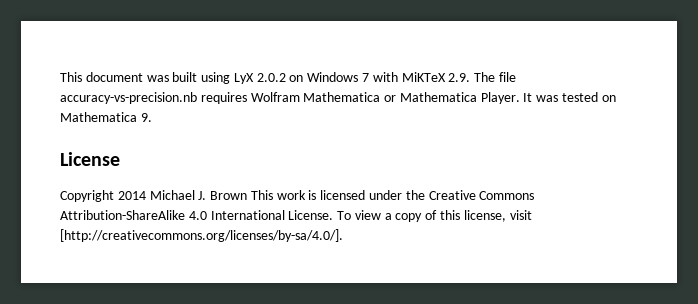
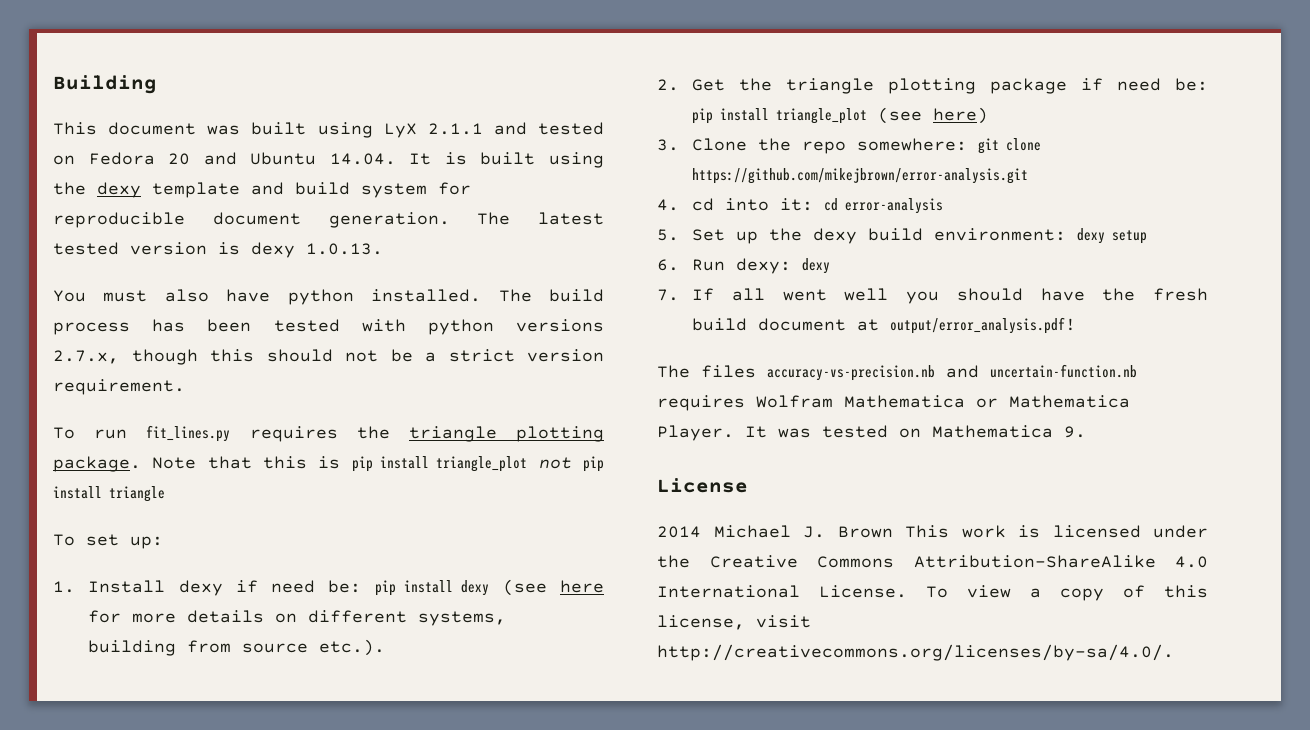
+ Building
- This document was built using LyX 2.0.2 on Windows 7 with MiKTeX 2.9. The file accuracy-vs-precision.nb requires Wolfram Mathematica or Mathematica Player.
+ This document was built using LyX 2.1.1 and tested on Fedora 20 and Ubuntu 14.04. It is built using the dexy template and build system for reproducible document generation. The latest tested version is dexy 1.0.13.
+ You must also have python installed. The build process has been tested with python versions 2.7.x, though this should not be a strict version requirement.
+ To run fit_lines.py requires the triangle plotting package. Note that this is pip install triangle_plot not pip install triangle
+ To set up:
+ 1. Install dexy if need be: pip install dexy (see here for more details on different systems, building from source etc.).
+ 2. Get the triangle plotting package if need be: pip install triangle_plot (see here)
+ 3. Clone the repo somewhere: git clone https://github.com/mikejbrown/error-analysis.git
+ 4. cd into it: cd error-analysis
+ 5. Set up the dexy build environment: dexy setup
+ 6. Run dexy: dexy
+ 7. If all went well you should have the fresh build document at output/error_analysis.pdf!
+ The files accuracy-vs-precision.nb and uncertain-function.nb requires Wolfram Mathematica or Mathematica Player.
- Copyright 2014 Michael J. Brown This work is licensed under the Creative Commons Attribution-ShareAlike 4.0 International License.
+ 2014 Michael J. Brown This work is licensed under the Creative Commons Attribution-ShareAlike 4.0 International License.
- To view a copy of this license, visit [http://creativecommons.org/licenses/by-sa/4.0/].
+ To view a copy of this license, visit http://creativecommons.org/licenses/by-sa/4.0/.

